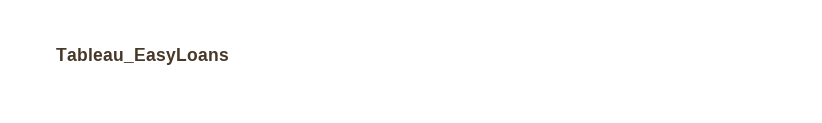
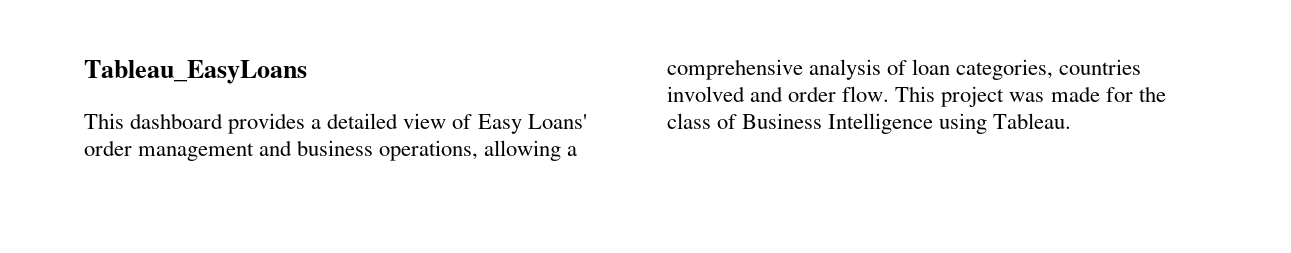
+ This dashboard provides a detailed view of Easy Loans' order management and business operations, allowing a comprehensive analysis of loan categories, countries involved and order flow. This project was made for the class of Business Intelligence using Tableau.

